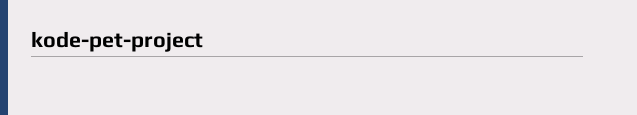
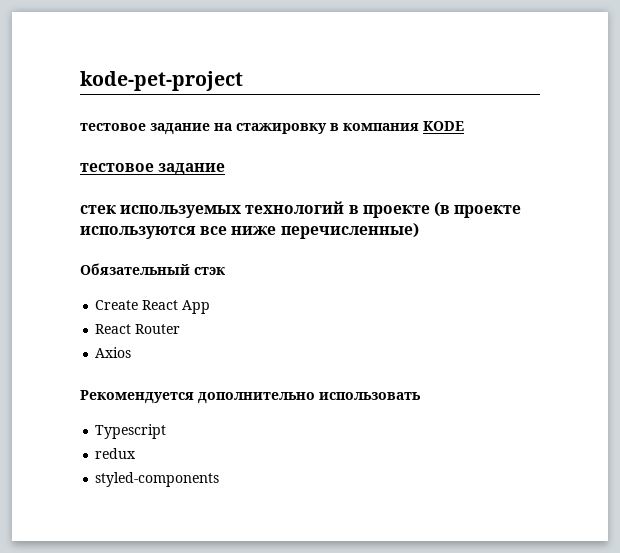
+ тестовое задание на стажировку в компания KODE
+ тестовое задание
+ стек используемых технологий в проекте (в проекте используются все ниже перечисленные)
+ Обязательный стэк
+ Create React App
+ React Router
+ Axios
+ Рекомендуется дополнительно использовать
+ Typescript
+ redux
+ styled-components

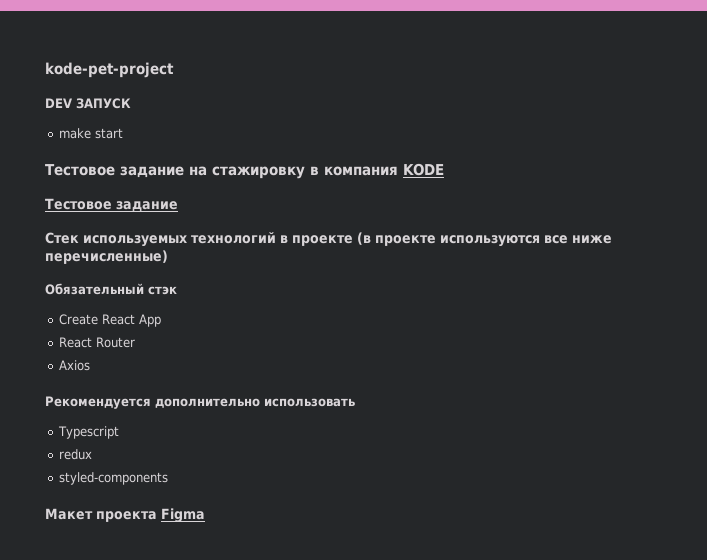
- тестовое задание на стажировку в компания KODE
- тестовое задание
+ DEV ЗАПУСК
+ make start
+ Тестовое задание на стажировку в компания KODE
+ Тестовое задание
- стек используемых технологий в проекте (в проекте используются все ниже перечисленные)
+ Стек используемых технологий в проекте (в проекте используются все ниже перечисленные)
+ Макет проекта Figma

